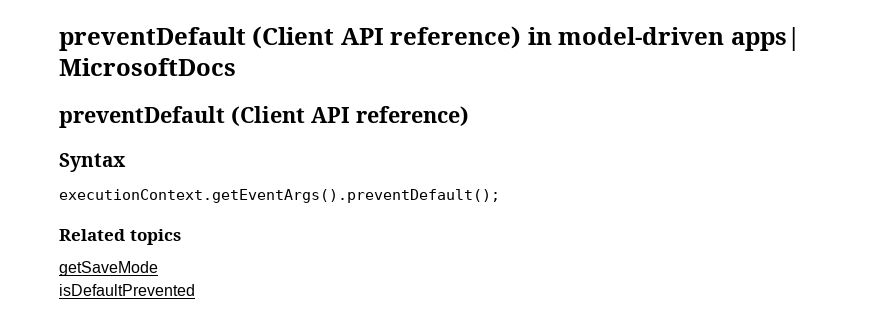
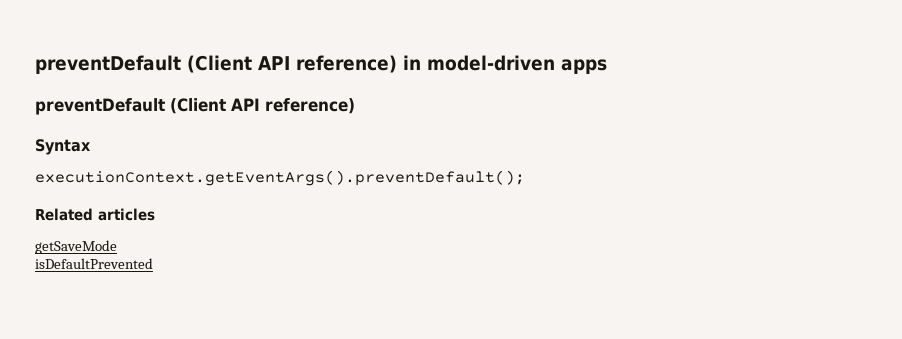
- preventDefault (Client API reference) in model-driven apps| MicrosoftDocs
+ preventDefault (Client API reference) in model-driven apps
- Related topics
+ Related articles

